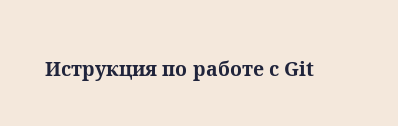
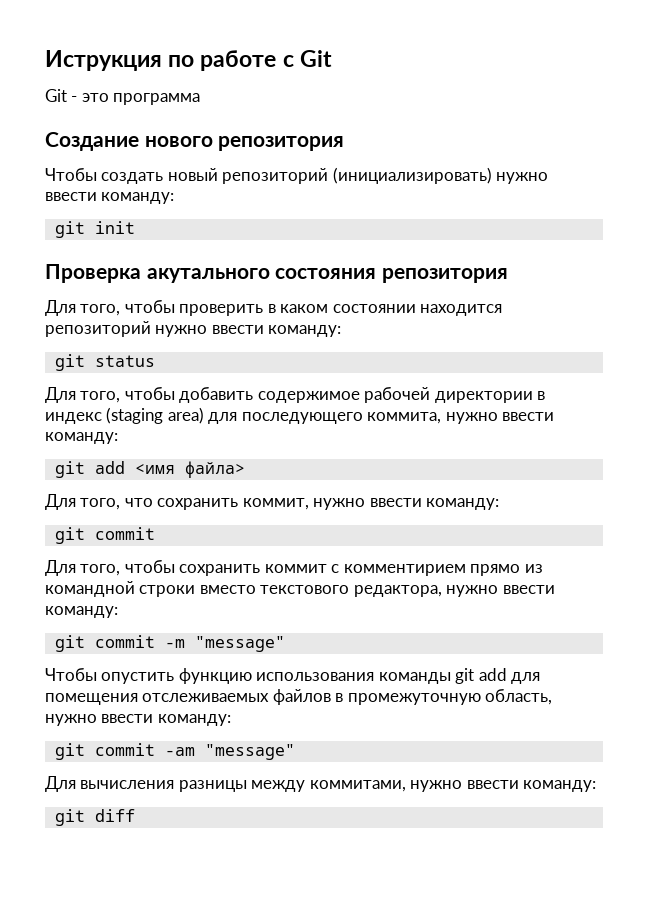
+ Git - это программа
+ Создание нового репозитория
+ Чтобы создать новый репозиторий (инициализировать) нужно ввести команду:
+ git init
+ Проверка акутального состояния репозитория
+ Для того, чтобы проверить в каком состоянии находится репозиторий нужно ввести команду:
+ git status
+ Для того, чтобы добавить содержимое рабочей директории в индекс (staging area) для последующего коммита, нужно ввести команду:
+ git add <имя файла>
+ Для того, что сохранить коммит, нужно ввести команду:
+ git commit
+ Для того, чтобы сохранить коммит с комментирием прямо из командной строки вместо текстового редактора, нужно ввести команду:
+ git commit -m "message"
+ Чтобы опустить функцию использования команды git add для помещения отслеживаемых файлов в промежуточную область, нужно ввести команду:
+ git commit -am "message"
+ Для вычисления разницы между коммитами, нужно ввести команду:
+ git diff

